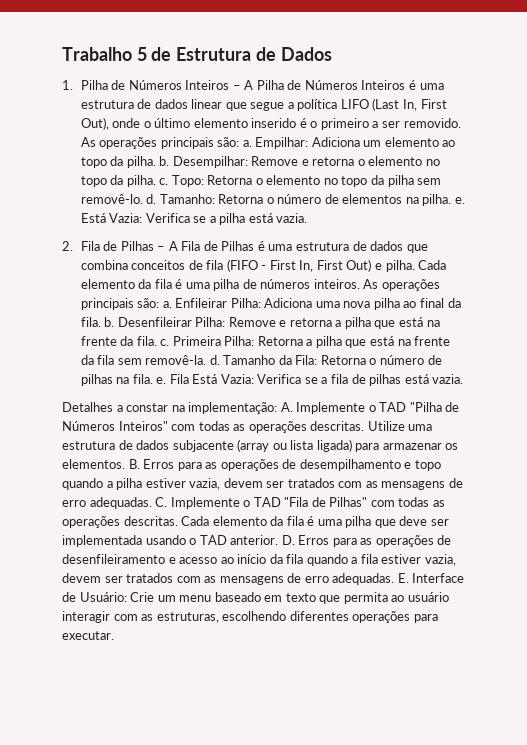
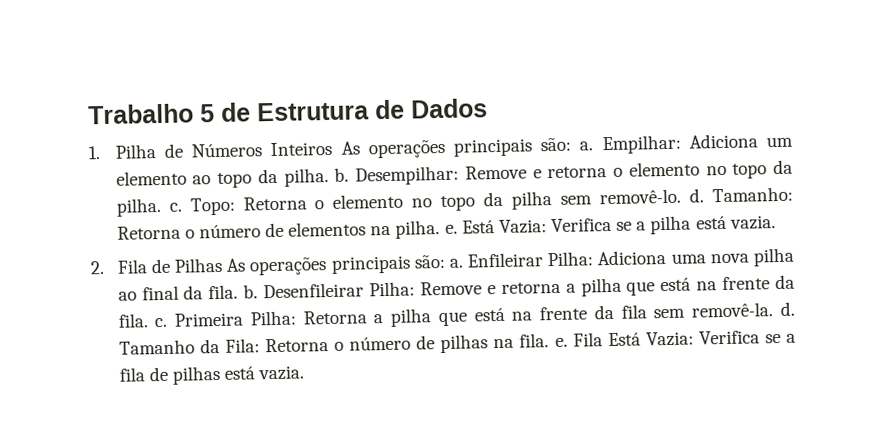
- 1. Pilha de Números Inteiros – A Pilha de Números Inteiros é uma estrutura de dados linear que segue a política LIFO (Last In, First Out), onde o último elemento inserido é o primeiro a ser removido. As operações principais são: a.
+ 1. Pilha de Números Inteiros As operações principais são: a.
- 2. Fila de Pilhas – A Fila de Pilhas é uma estrutura de dados que combina conceitos de fila (FIFO - First In, First Out) e pilha. Cada elemento da fila é uma pilha de números inteiros. As operações principais são: a.
+ 2. Fila de Pilhas As operações principais são: a.
- Detalhes a constar na implementação: A. Implemente o TAD "Pilha de Números Inteiros" com todas as operações descritas. Utilize uma estrutura de dados subjacente (array ou lista ligada) para armazenar os elementos. B. Erros para as operações de desempilhamento e topo quando a pilha estiver vazia, devem ser tratados com as mensagens de erro adequadas. C. Implemente o TAD "Fila de Pilhas" com todas as operações descritas. Cada elemento da fila é uma pilha que deve ser implementada usando o TAD anterior. D. Erros para as operações de desenfileiramento e acesso ao início da fila quando a fila estiver vazia, devem ser tratados com as mensagens de erro adequadas. E. Interface de Usuário: Crie um menu baseado em texto que permita ao usuário interagir com as estruturas, escolhendo diferentes operações para executar.

